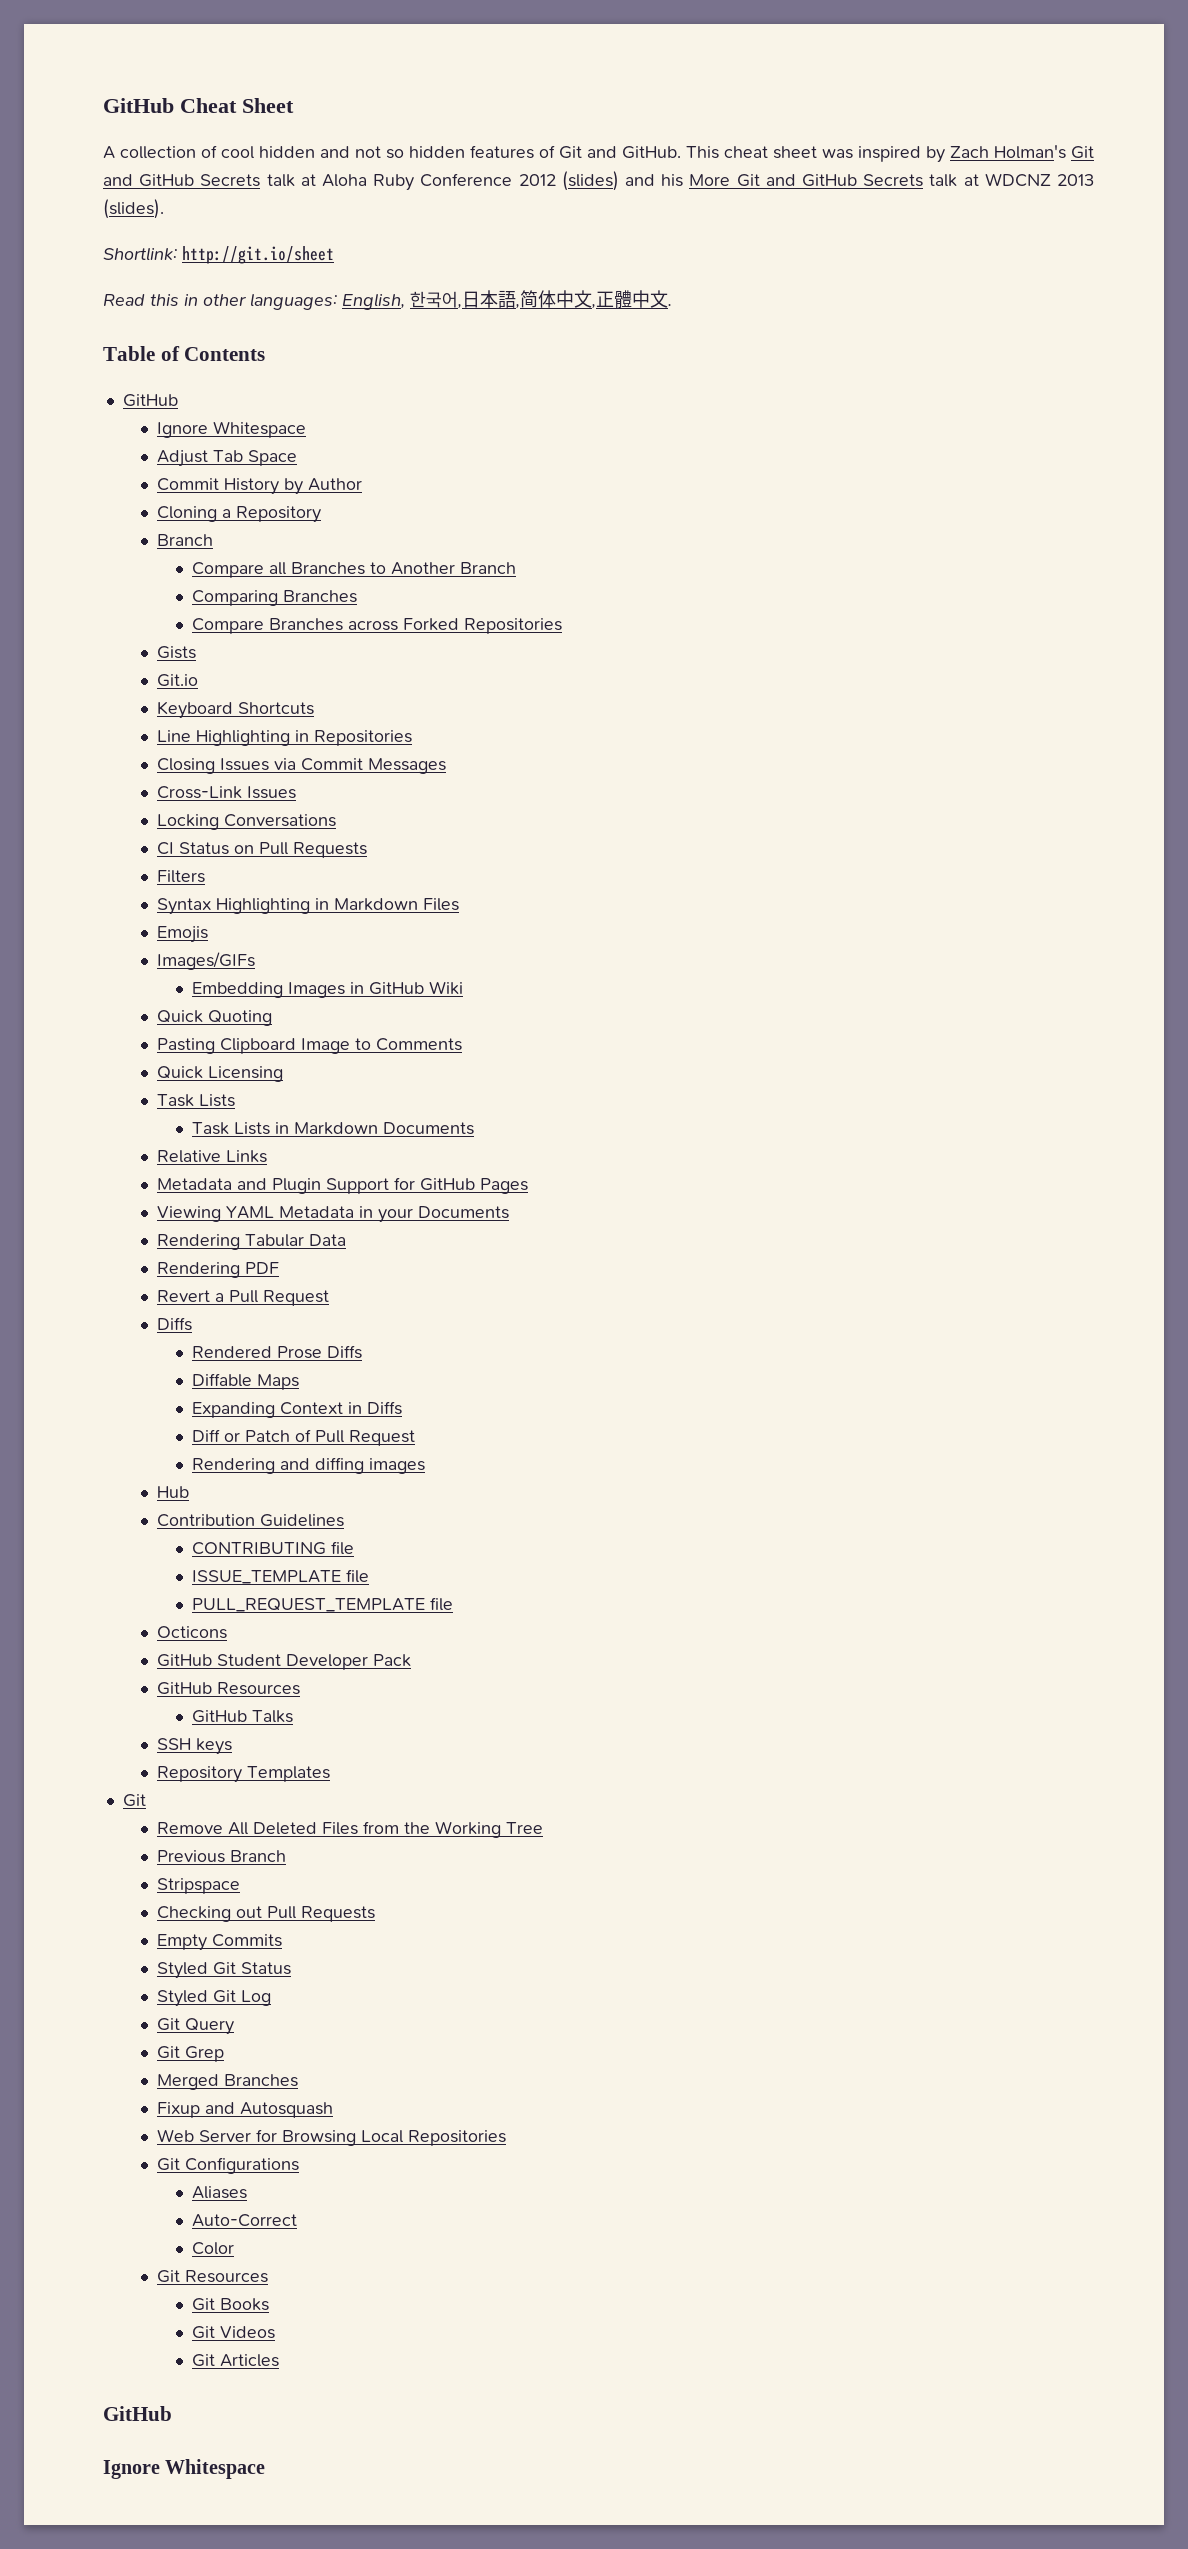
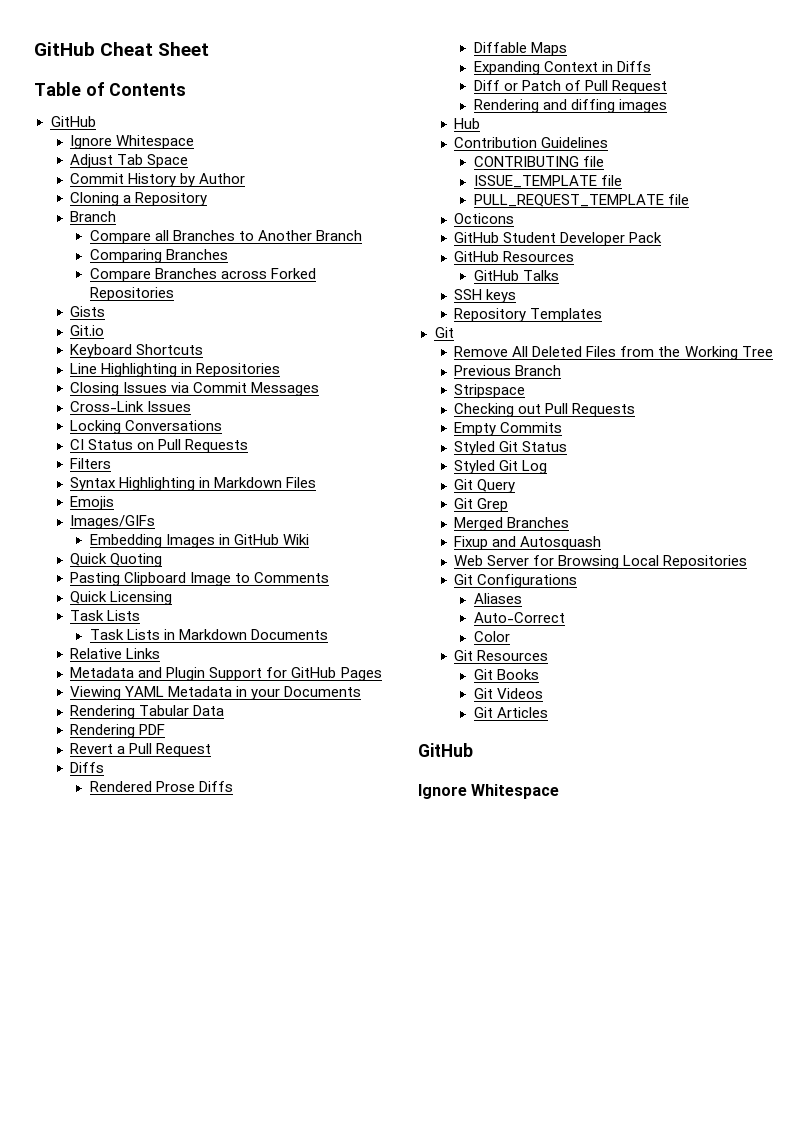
- A collection of cool hidden and not so hidden features of Git and GitHub. This cheat sheet was inspired by Zach Holman's Git and GitHub Secrets talk at Aloha Ruby Conference 2012 (slides) and his More Git and GitHub Secrets talk at WDCNZ 2013 (slides).
- Shortlink: http://git.io/sheet
- Read this in other languages: English, 한국어,日本語,简体中文,正體中文.

